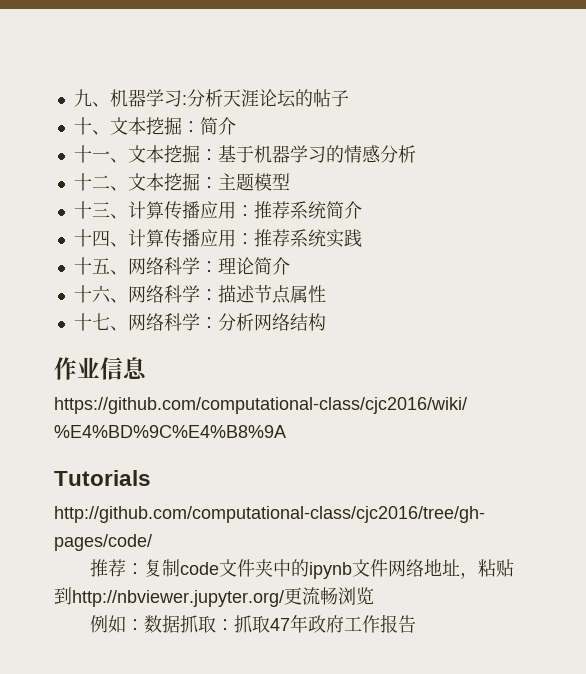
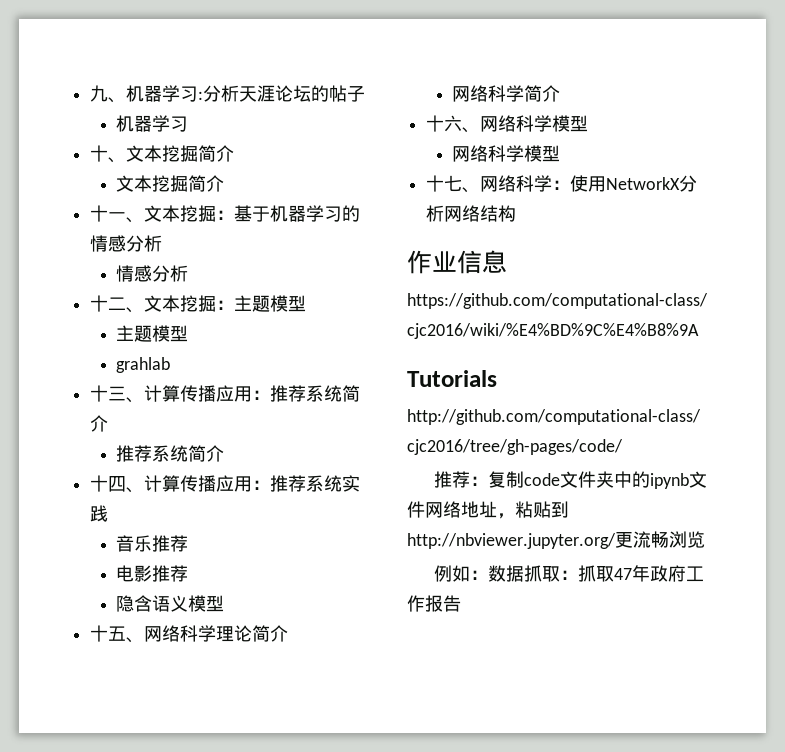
  九、机器学习:分析天涯论坛的帖子
+ 机器学习
- 十、文本挖掘：简介
+ 十、文本挖掘简介
+ 文本挖掘简介
  十一、文本挖掘：基于机器学习的情感分析
+ 情感分析
  十二、文本挖掘：主题模型
+ 主题模型
+ grahlab
  十三、计算传播应用：推荐系统简介
+ 推荐系统简介
+ 音乐推荐
+ 电影推荐
+ 隐含语义模型
- 十五、网络科学：理论简介
+ 十五、网络科学理论简介
+ 网络科学简介
- 十六、网络科学：描述节点属性
+ 十六、网络科学模型
+ 网络科学模型
- 十七、网络科学：分析网络结构
+ 十七、网络科学：使用NetworkX分析网络结构

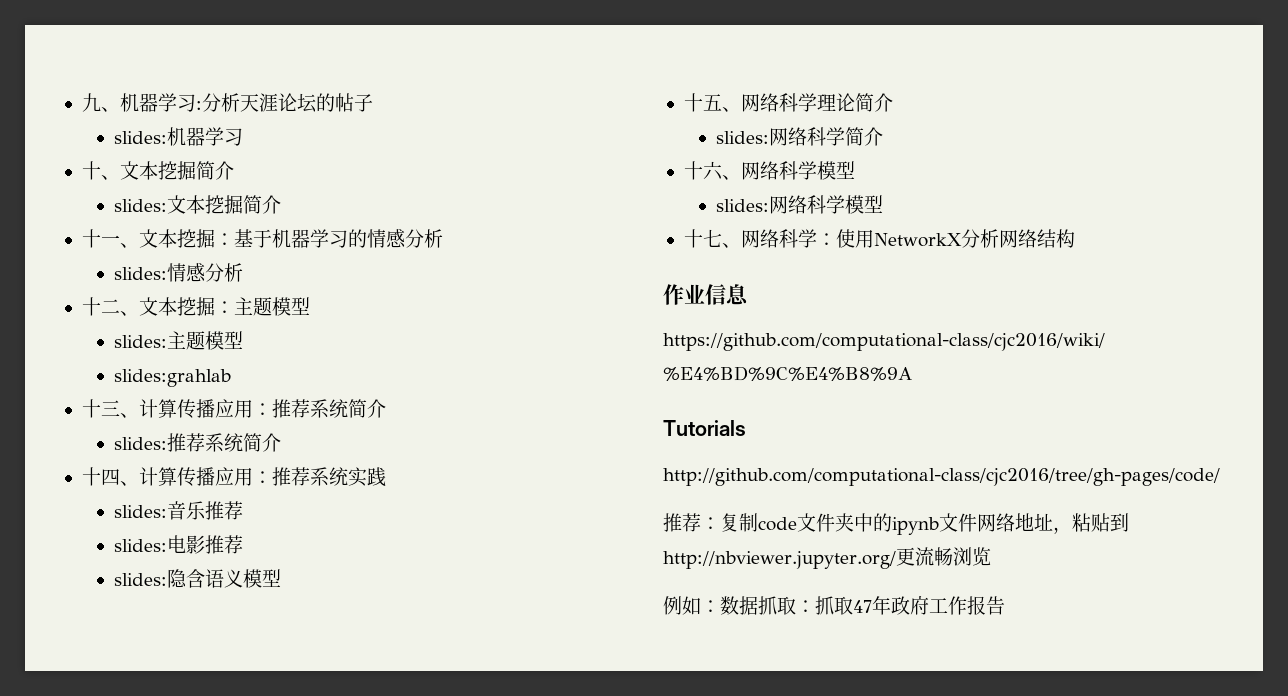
  九、机器学习:分析天涯论坛的帖子
- 机器学习
+ slides:机器学习
  十、文本挖掘简介
- 文本挖掘简介
+ slides:文本挖掘简介
  十一、文本挖掘：基于机器学习的情感分析
- 情感分析
+ slides:情感分析
  十二、文本挖掘：主题模型
- 主题模型
- grahlab
+ slides:主题模型
+ slides:grahlab
  十三、计算传播应用：推荐系统简介
- 推荐系统简介
+ slides:推荐系统简介
- 音乐推荐
+ slides:音乐推荐
- 电影推荐
+ slides:电影推荐
- 隐含语义模型
+ slides:隐含语义模型
- 网络科学简介
+ slides:网络科学简介
  十六、网络科学模型
- 网络科学模型
+ slides:网络科学模型

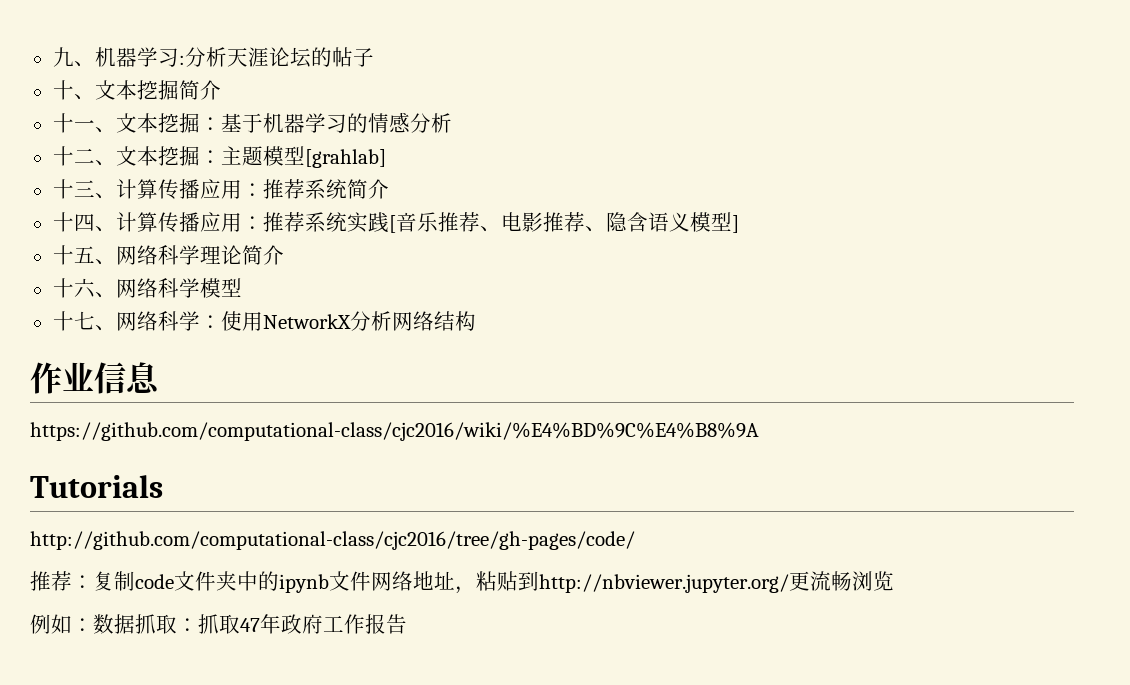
- slides:机器学习
- slides:文本挖掘简介
- slides:情感分析
- 十二、文本挖掘：主题模型
- slides:主题模型
- slides:grahlab
+ 十二、文本挖掘：主题模型[grahlab]
- slides:推荐系统简介
- 十四、计算传播应用：推荐系统实践
- slides:音乐推荐
- slides:电影推荐
- slides:隐含语义模型
+ 十四、计算传播应用：推荐系统实践[音乐推荐、电影推荐、隐含语义模型]
- slides:网络科学简介
- slides:网络科学模型

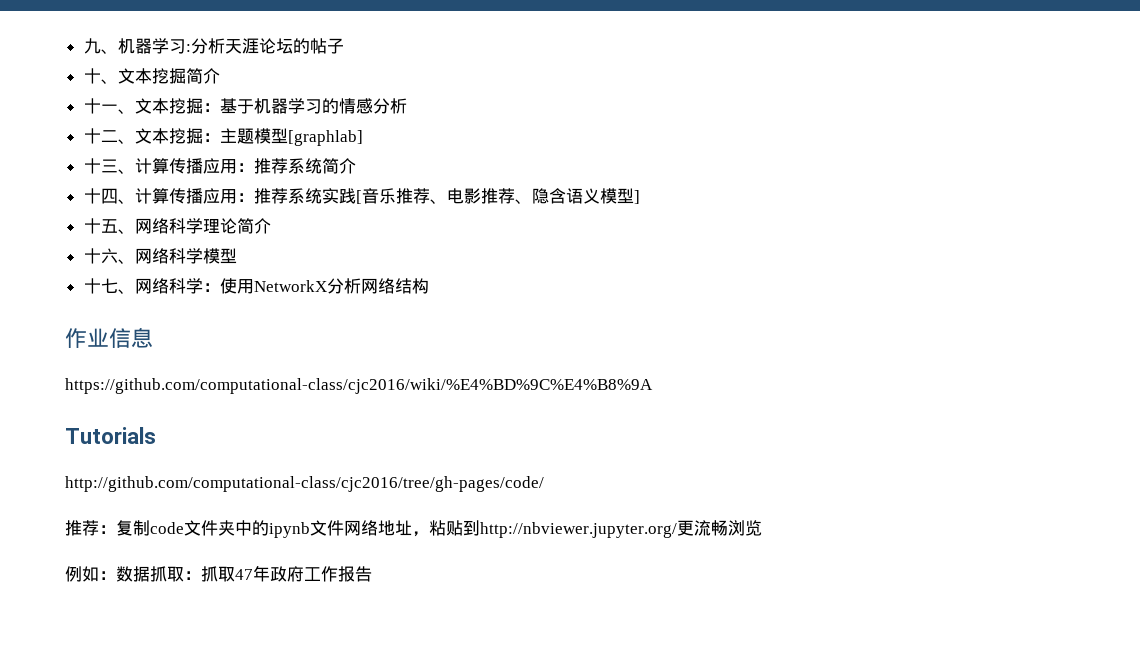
- 十二、文本挖掘：主题模型[grahlab]
+ 十二、文本挖掘：主题模型[graphlab]

